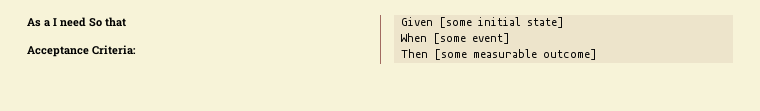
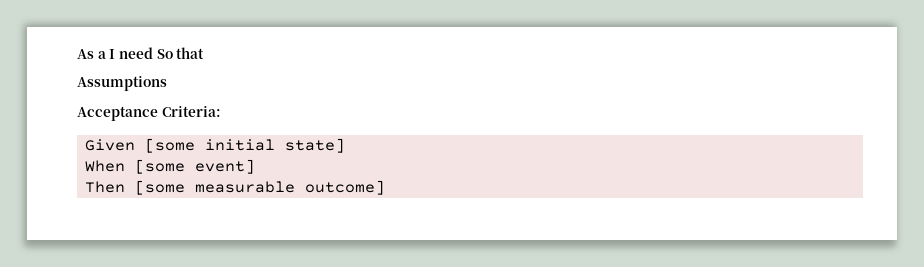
+ Assumptions

